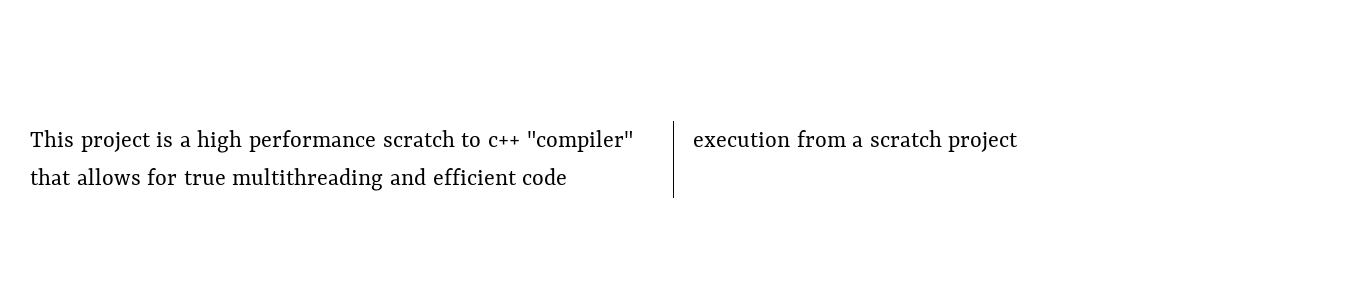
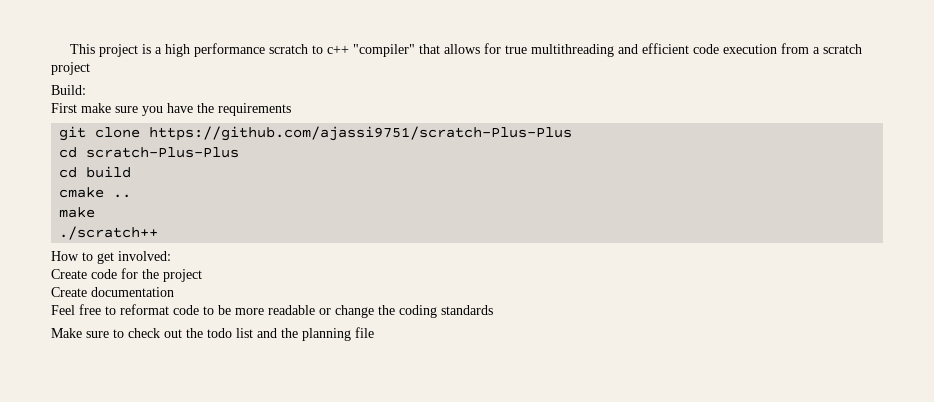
+ Build:
+ First make sure you have the requirements
+ git clone https://github.com/ajassi9751/scratch-Plus-Plus
+ cd scratch-Plus-Plus
+ cd build
+ cmake ..
+ make
+ ./scratch++
+ How to get involved:
+ Create code for the project
+ Create documentation
+ Feel free to reformat code to be more readable or change the coding standards
+ Make sure to check out the todo list and the planning file

